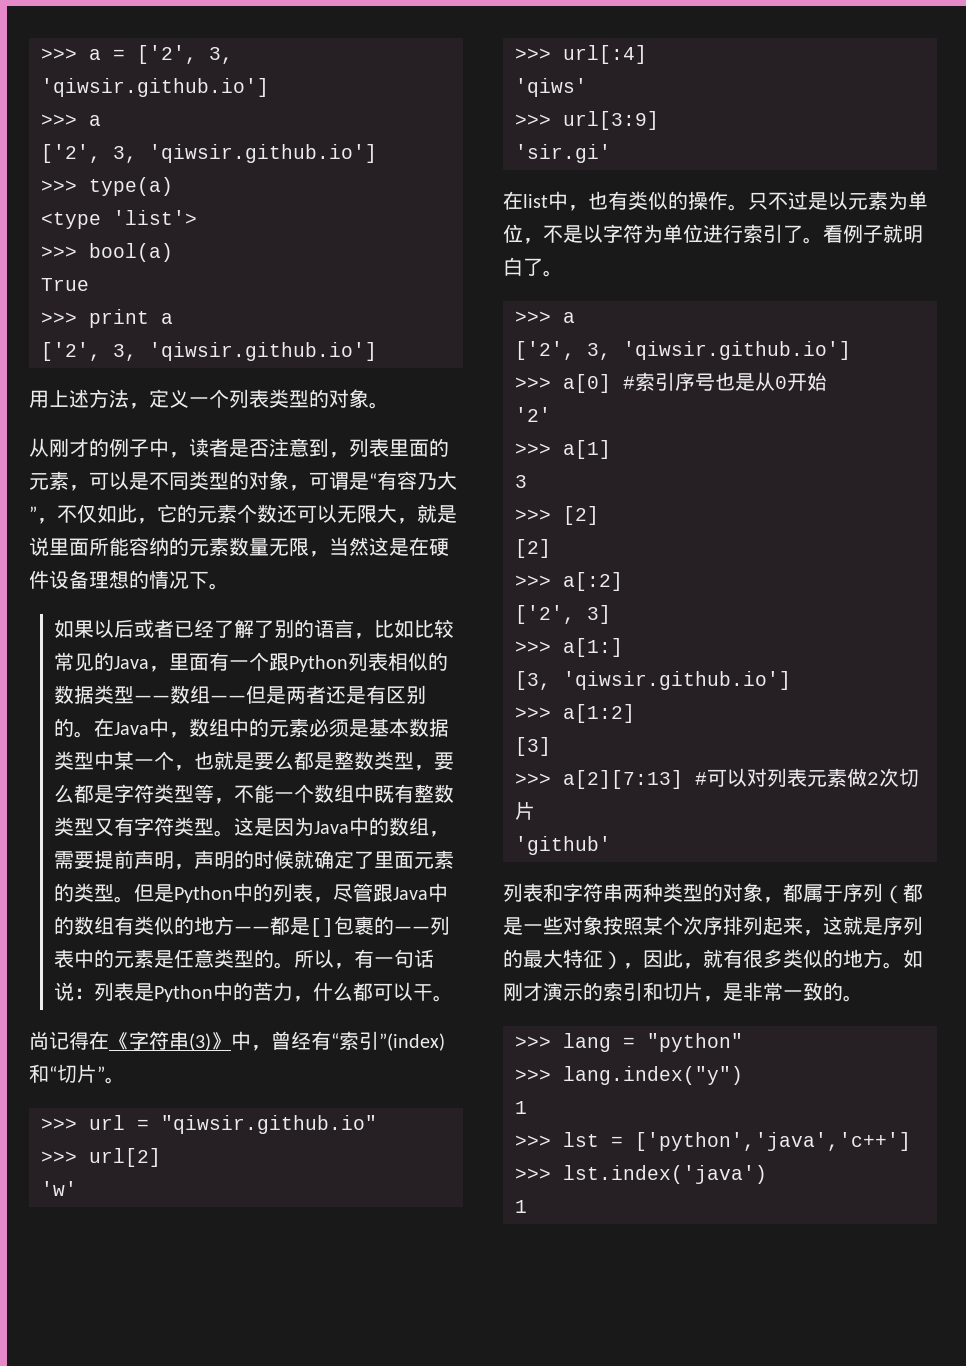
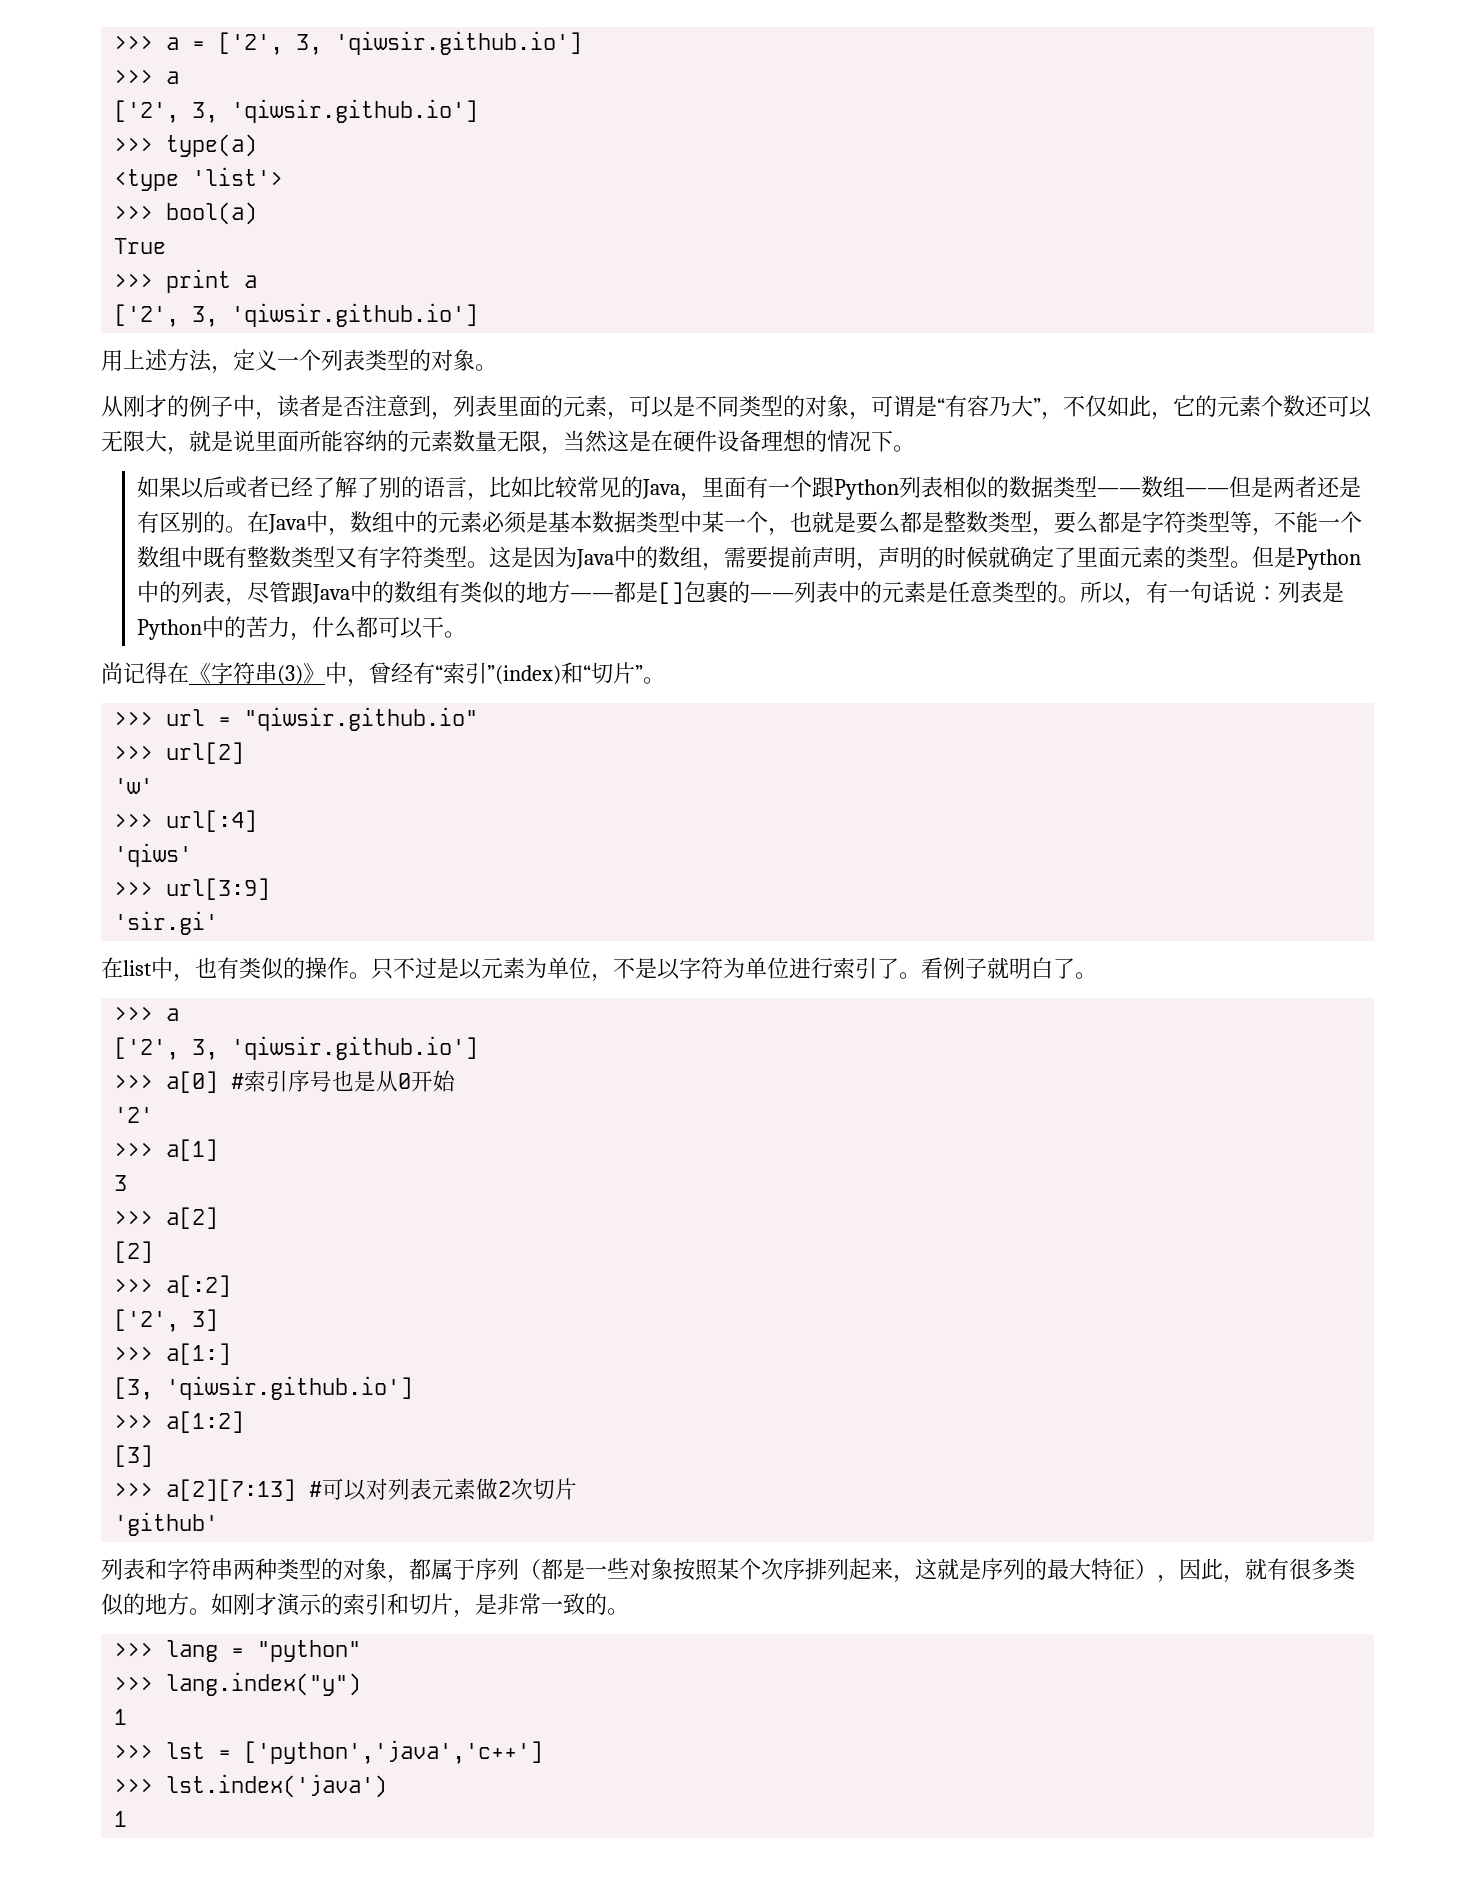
- >>> [2]
+ >>> a[2]

